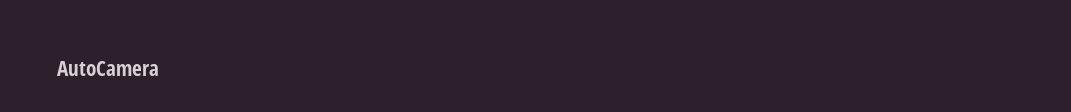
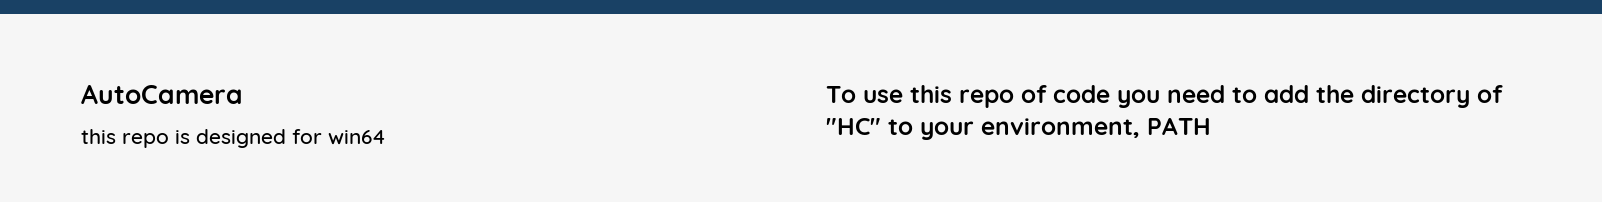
+ this repo is designed for win64
+ To use this repo of code you need to add the directory of "HC" to your environment, PATH

